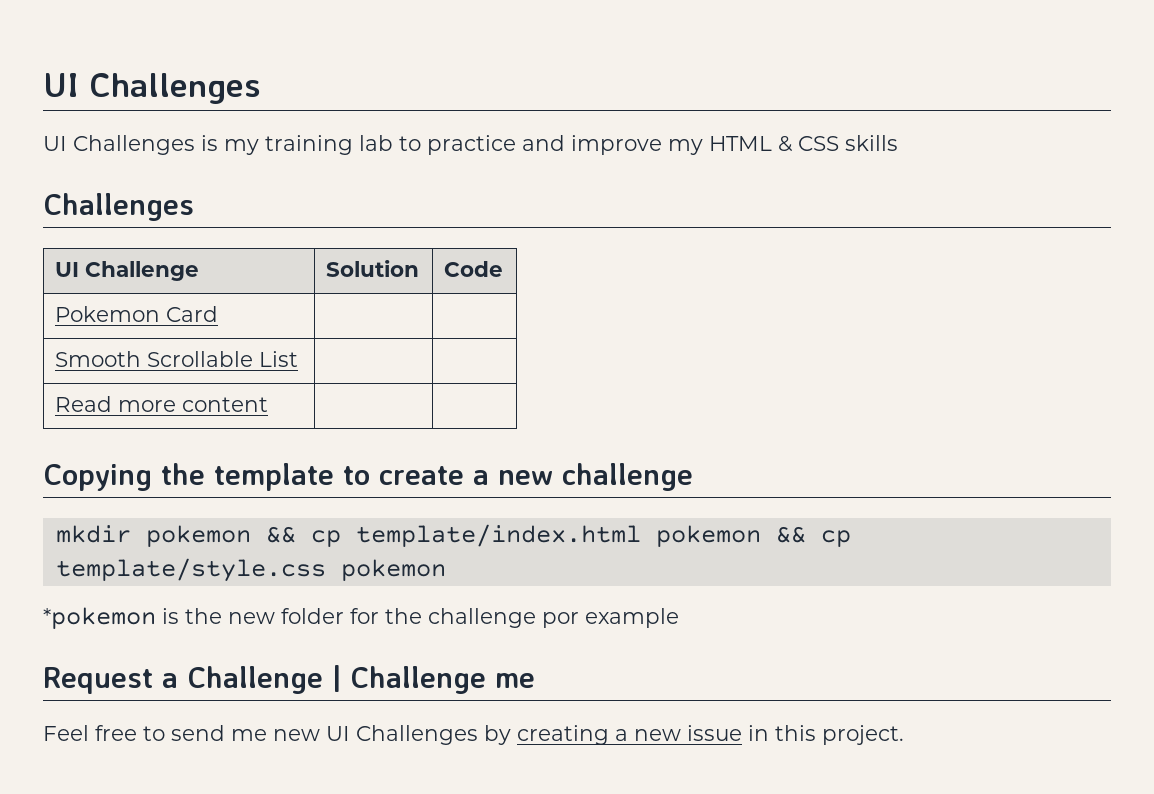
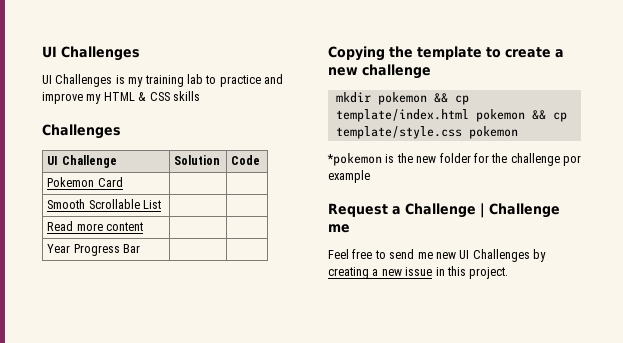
+ Year Progress Bar | |

